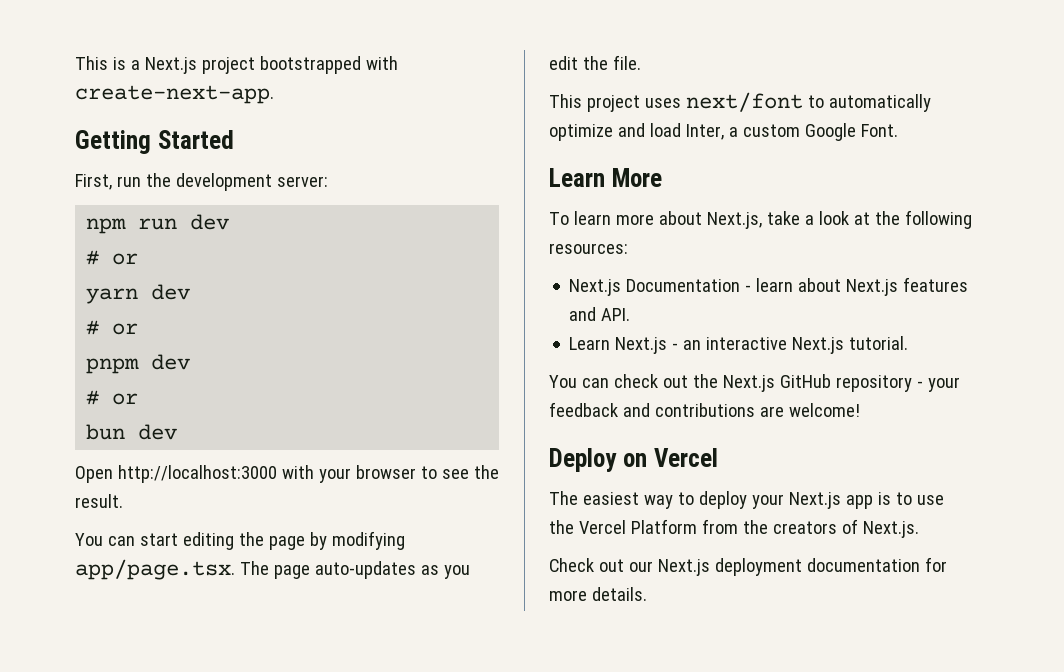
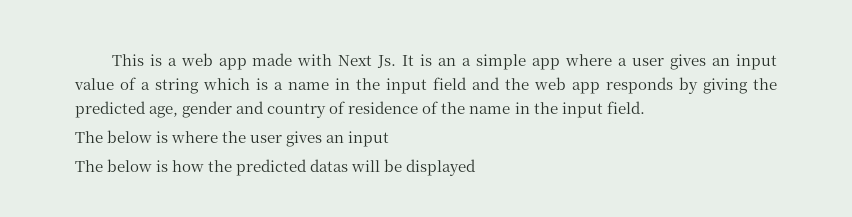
- This is a Next.js project bootstrapped with create-next-app.
- Getting Started
- First, run the development server:
- npm run dev
- # or
- yarn dev
- # or
- pnpm dev
- # or
- bun dev
- Open http://localhost:3000 with your browser to see the result.
- You can start editing the page by modifying app/page.tsx. The page auto-updates as you edit the file.
- This project uses next/font to automatically optimize and load Inter, a custom Google Font.
- Learn More
- To learn more about Next.js, take a look at the following resources:
- Next.js Documentation - learn about Next.js features and API.
- Learn Next.js - an interactive Next.js tutorial.
- You can check out the Next.js GitHub repository - your feedback and contributions are welcome!
- Deploy on Vercel
- The easiest way to deploy your Next.js app is to use the Vercel Platform from the creators of Next.js.
- Check out our Next.js deployment documentation for more details.
+ This is a web app made with Next Js. It is an a simple app where a user gives an input value of a string which is a name in the input field and the web app responds by giving the predicted age, gender and country of residence of the name in the input field.
+ The below is where the user gives an input
+ The below is how the predicted datas will be displayed

